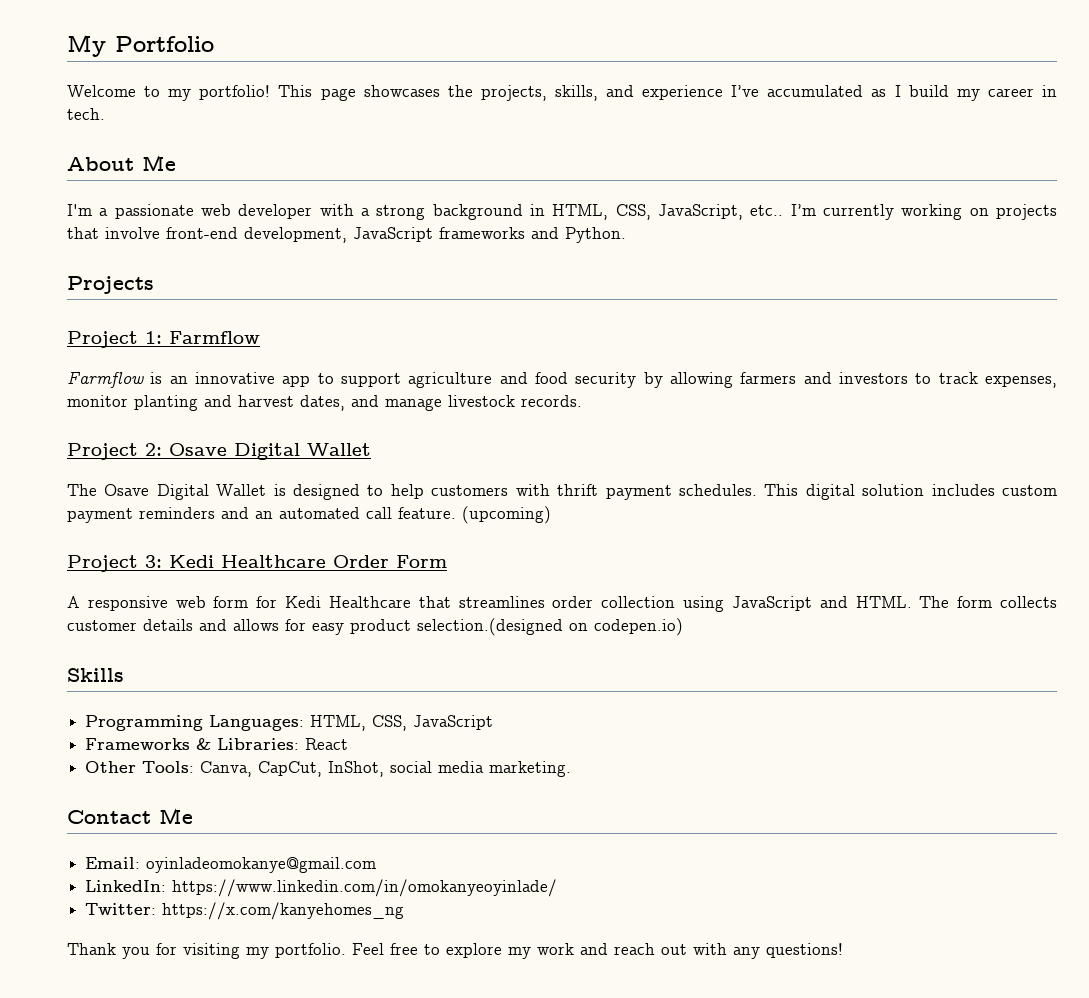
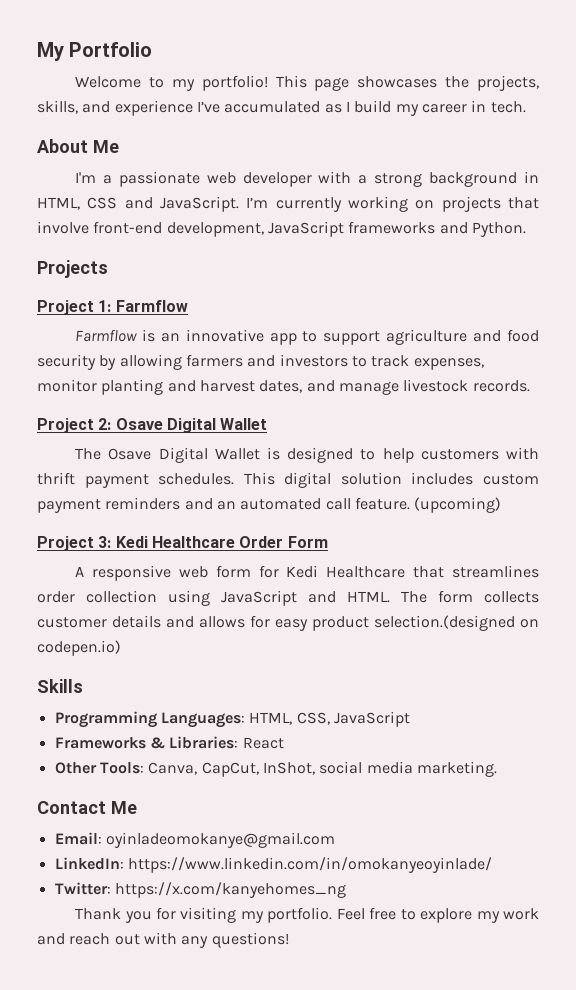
- I'm a passionate web developer with a strong background in HTML, CSS, JavaScript, etc..
+ I'm a passionate web developer with a strong background in HTML, CSS and JavaScript.

